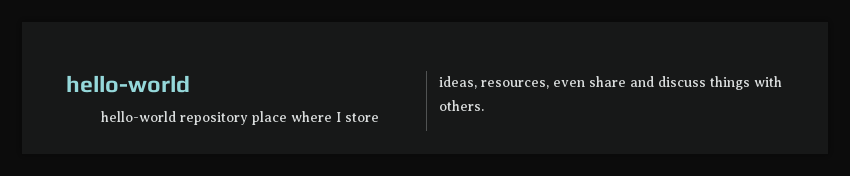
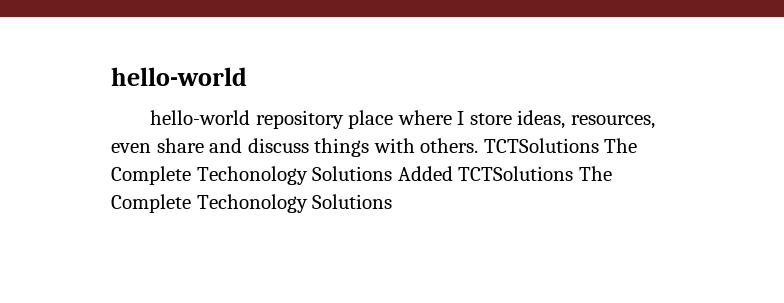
+ TCTSolutions The Complete Techonology Solutions Added TCTSolutions The Complete Techonology Solutions

